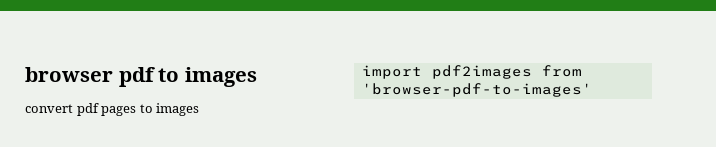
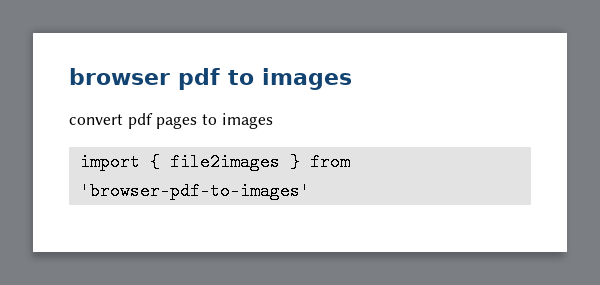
- import pdf2images from 'browser-pdf-to-images'
+ import { file2images } from 'browser-pdf-to-images'

